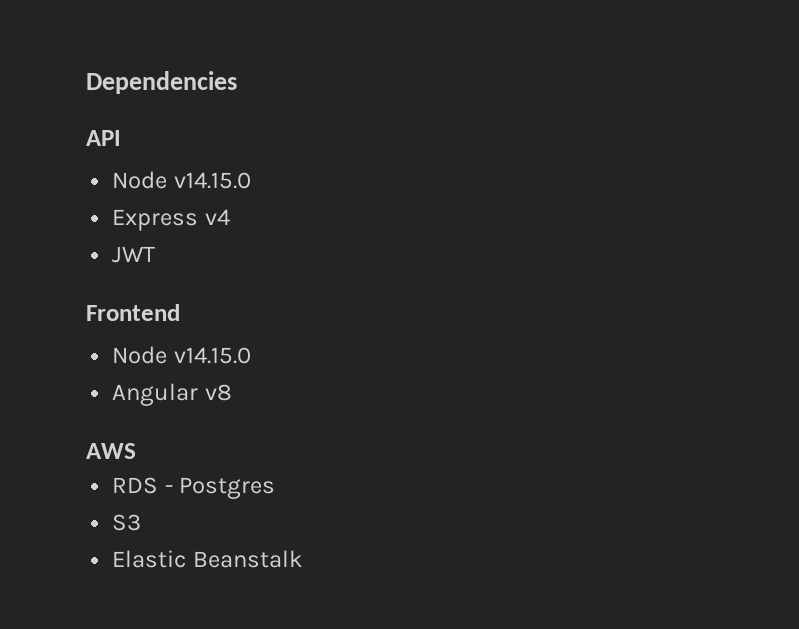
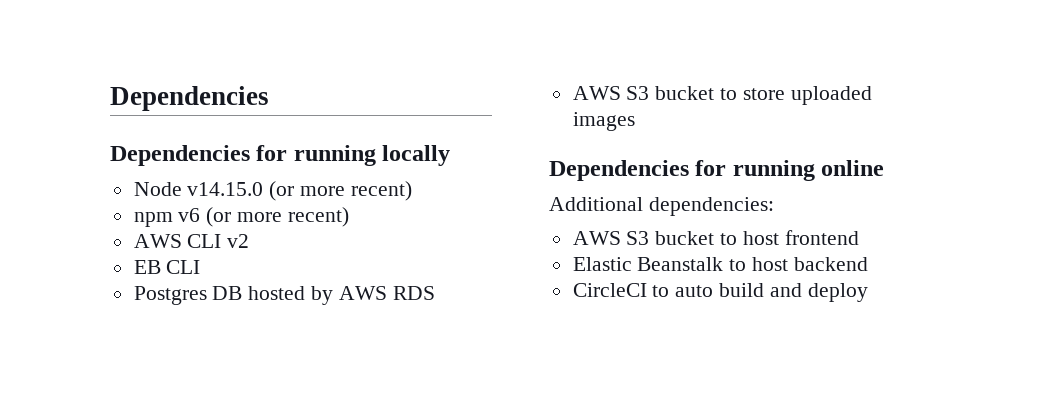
- API
- Node v14.15.0
- Express v4
- JWT
- Frontend
- Node v14.15.0
- Angular v8
- AWS
- RDS - Postgres
- S3
- Elastic Beanstalk
+ Dependencies for running locally
+ Node v14.15.0 (or more recent)
+ npm v6 (or more recent)
+ AWS CLI v2
+ EB CLI
+ Postgres DB hosted by AWS RDS
+ AWS S3 bucket to store uploaded images
+ Dependencies for running online
+ Additional dependencies:
+ AWS S3 bucket to host frontend
+ Elastic Beanstalk to host backend
+ CircleCI to auto build and deploy

